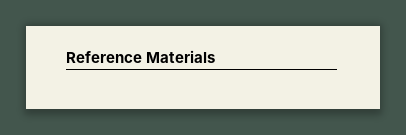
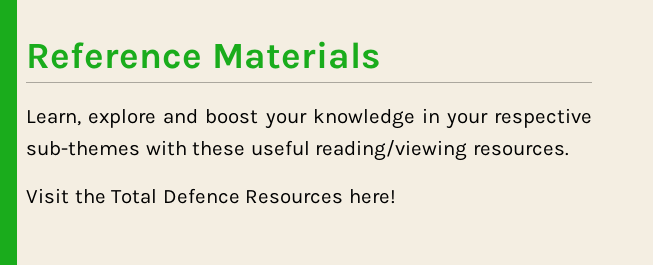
+ Learn, explore and boost your knowledge in your respective sub-themes with these useful reading/viewing resources.
+ Visit the Total Defence Resources here!

